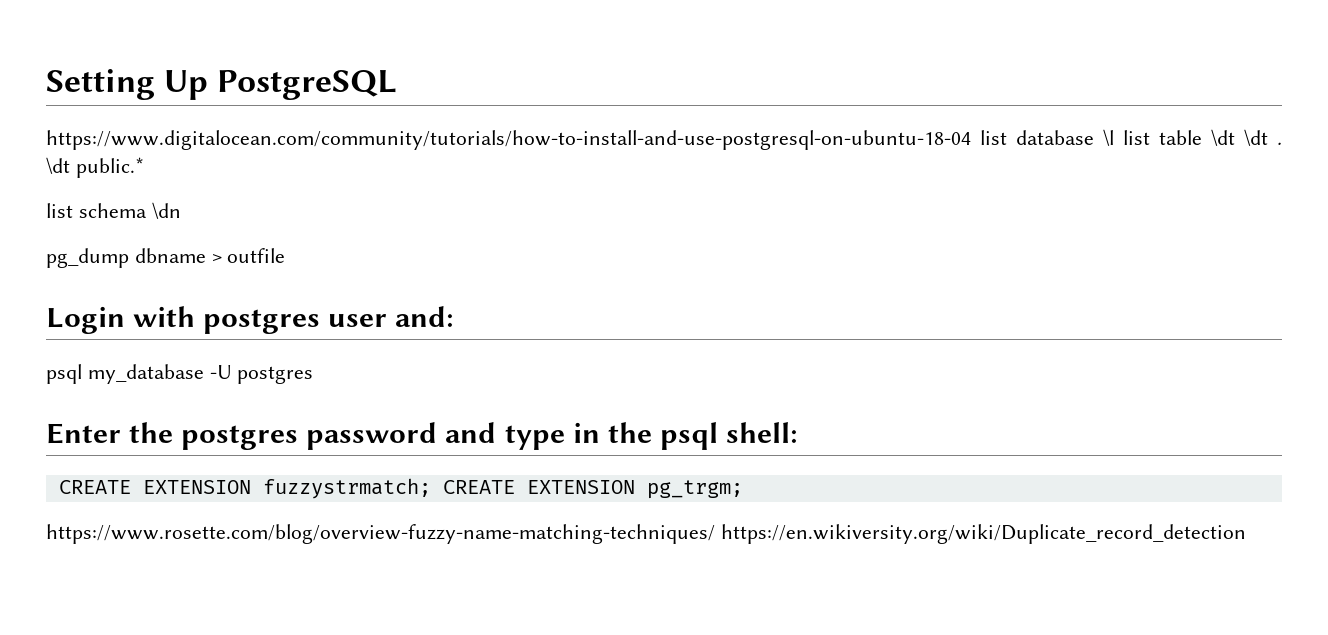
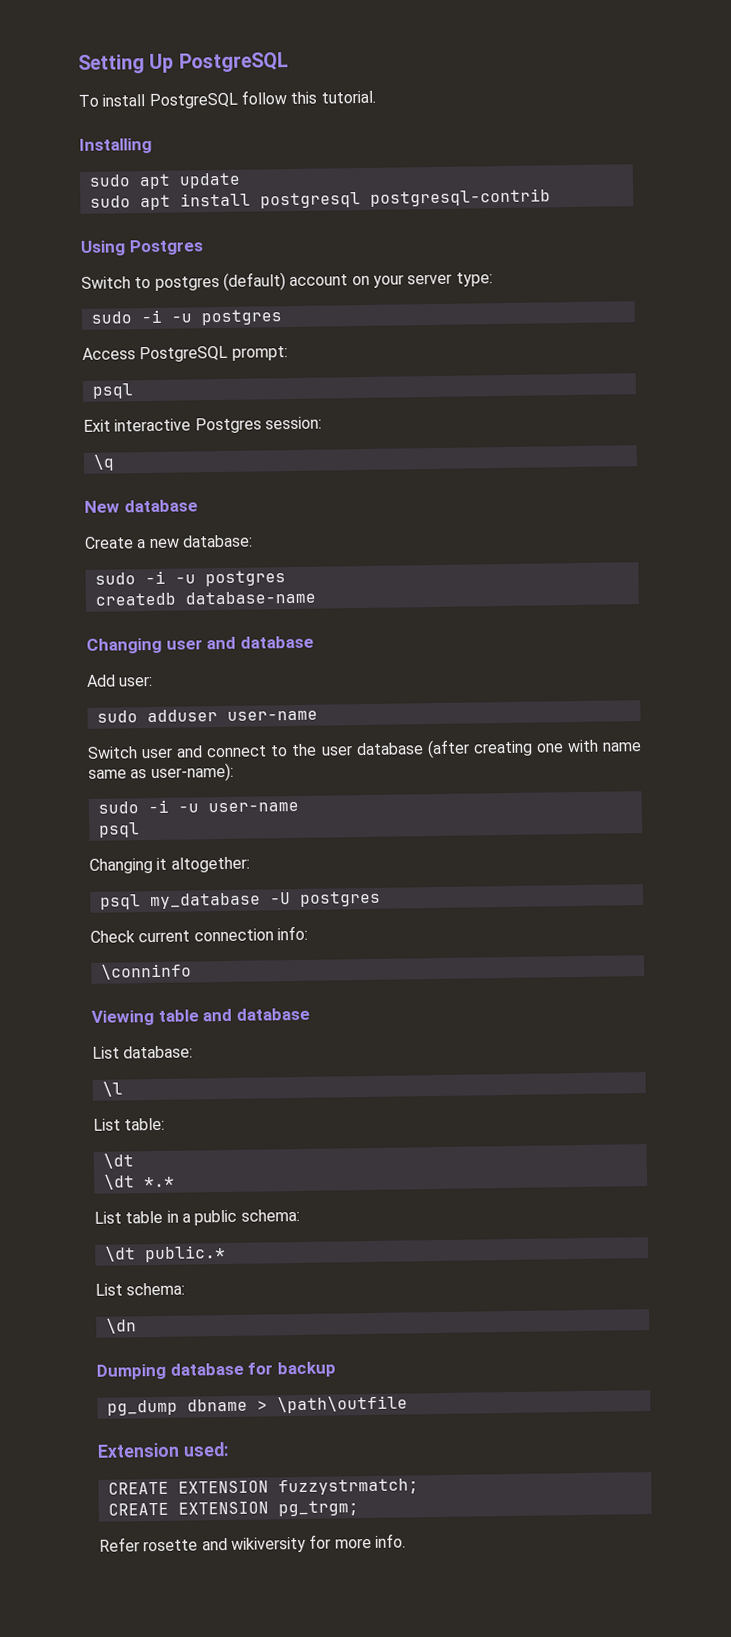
- https://www.digitalocean.com/community/tutorials/how-to-install-and-use-postgresql-on-ubuntu-18-04 list database \l list table \dt \dt . \dt public.*
- list schema \dn
- pg_dump dbname > outfile
- Login with postgres user and:
+ To install PostgreSQL follow this tutorial.
+ Installing
+ sudo apt update
+ sudo apt install postgresql postgresql-contrib
+ Using Postgres
+ Switch to postgres (default) account on your server type:
+ sudo -i -u postgres
+ Access PostgreSQL prompt:
+ psql
+ Exit interactive Postgres session:
+ \q
+ New database
+ Create a new database:
+ sudo -i -u postgres
+ createdb database-name
+ Changing user and database
+ Add user:
+ sudo adduser user-name
+ Switch user and connect to the user database (after creating one with name same as user-name):
+ sudo -i -u user-name
+ psql
+ Changing it altogether:
  psql my_database -U postgres
- Enter the postgres password and type in the psql shell:
+ Check current connection info:
+ \conninfo
+ Viewing table and database
+ List database:
+ \l
+ List table:
+ \dt
+ \dt *.*
+ List table in a public schema:
+ \dt public.*
+ List schema:
+ \dn
+ Dumping database for backup
+ pg_dump dbname > \path\outfile
+ Extension used:
- CREATE EXTENSION fuzzystrmatch; CREATE EXTENSION pg_trgm;
+ CREATE EXTENSION fuzzystrmatch;
+ CREATE EXTENSION pg_trgm;
- https://www.rosette.com/blog/overview-fuzzy-name-matching-techniques/ https://en.wikiversity.org/wiki/Duplicate_record_detection
+ Refer rosette and wikiversity for more info.

